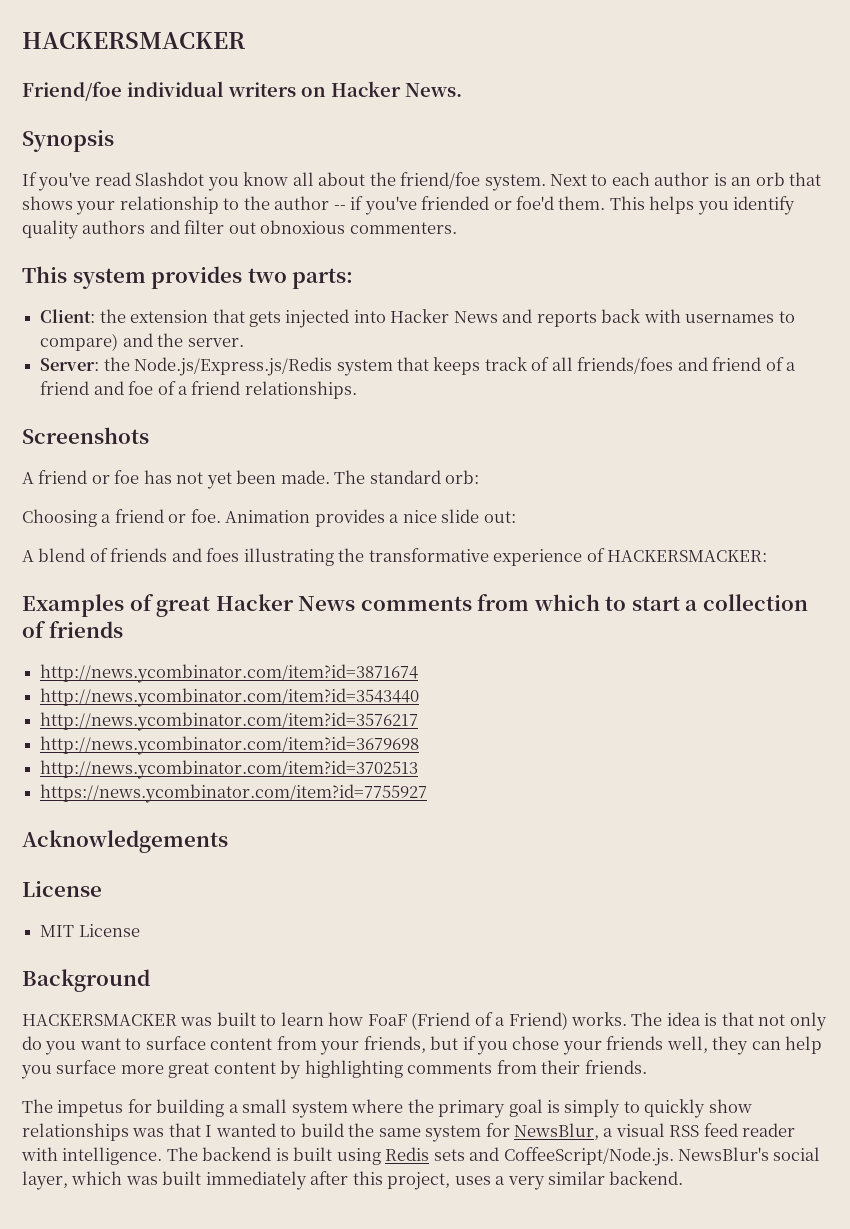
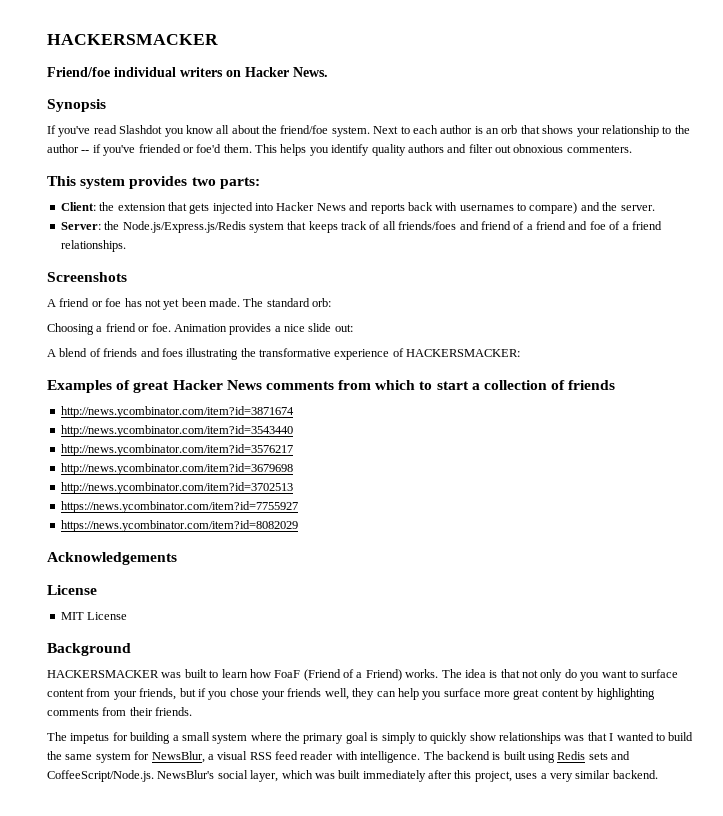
+ https://news.ycombinator.com/item?id=8082029

